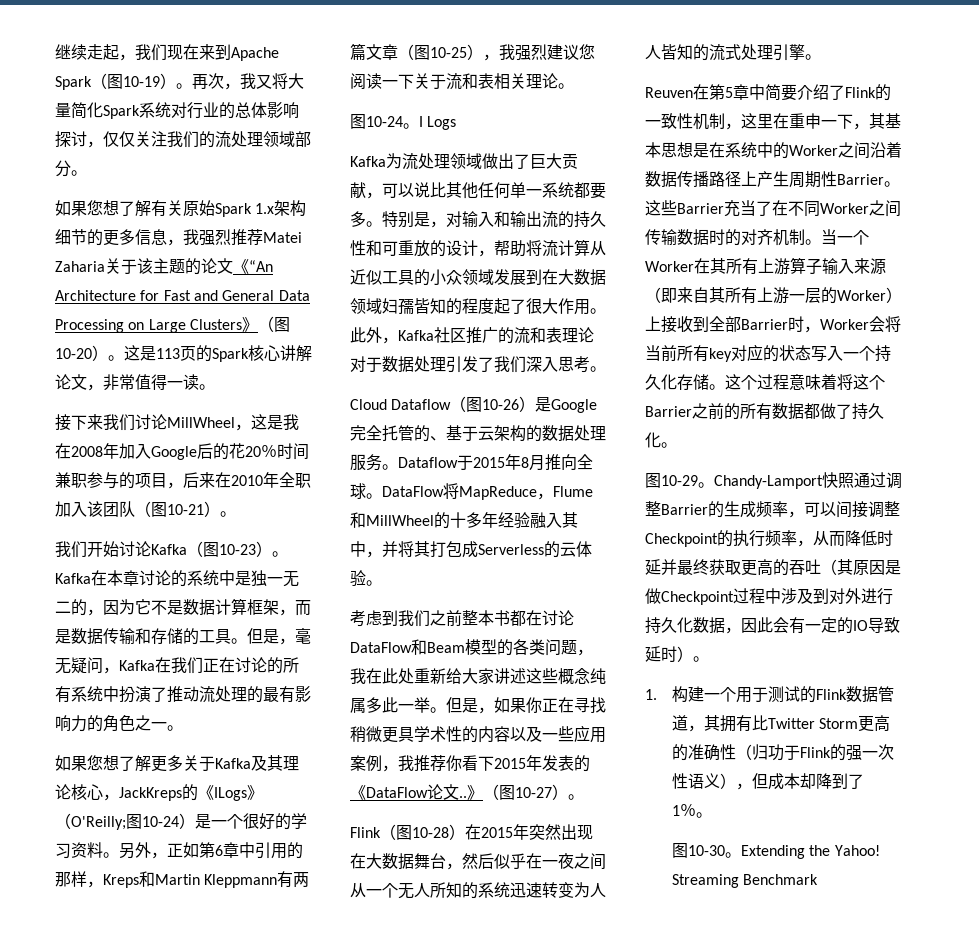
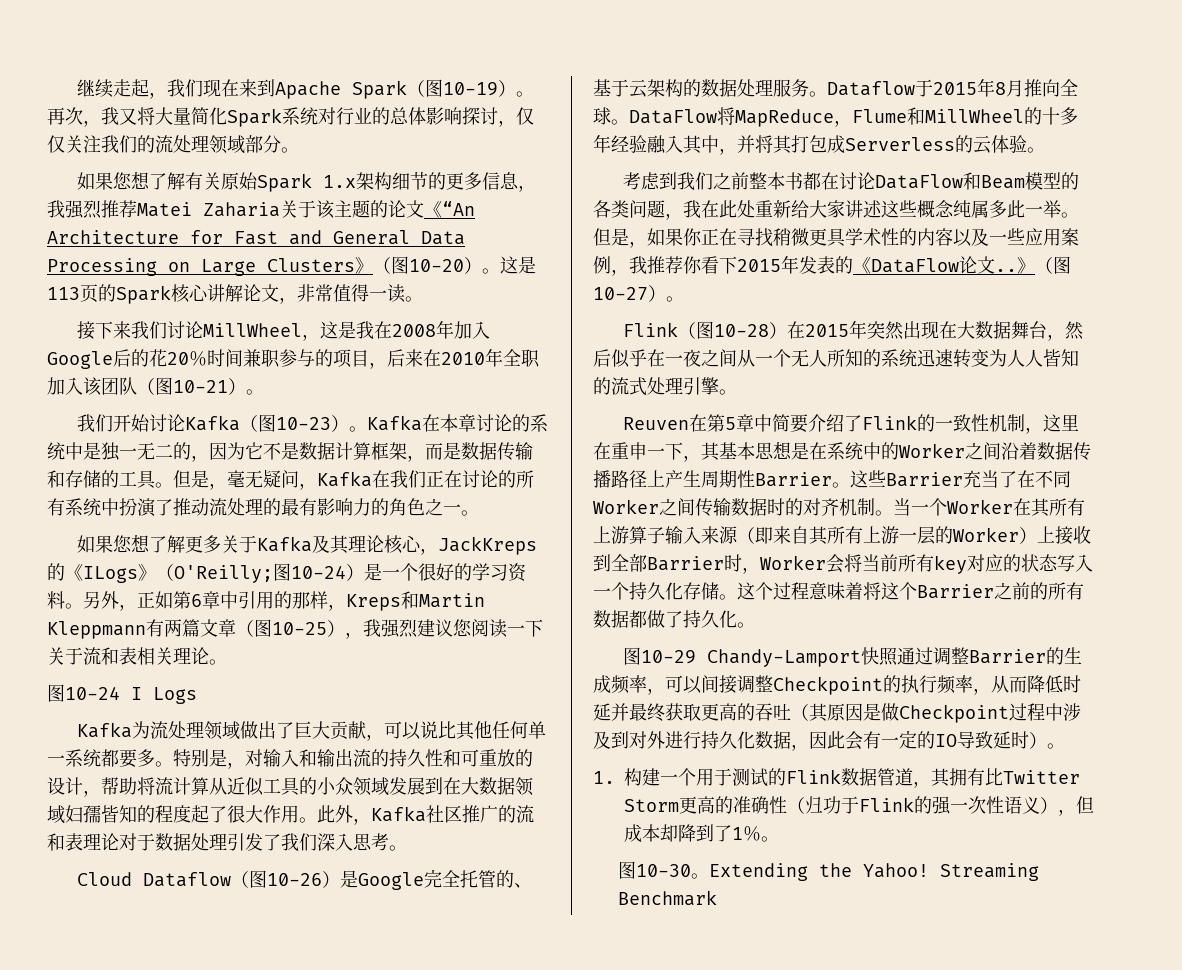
- 图10-24。I Logs
+ 图10-24 I Logs
- 图10-29。Chandy-Lamport快照通过调整Barrier的生成频率，可以间接调整Checkpoint的执行频率，从而降低时延并最终获取更高的吞吐（其原因是做Checkpoint过程中涉及到对外进行持久化数据，因此会有一定的IO导致延时）。
+ 图10-29 Chandy-Lamport快照通过调整Barrier的生成频率，可以间接调整Checkpoint的执行频率，从而降低时延并最终获取更高的吞吐（其原因是做Checkpoint过程中涉及到对外进行持久化数据，因此会有一定的IO导致延时）。

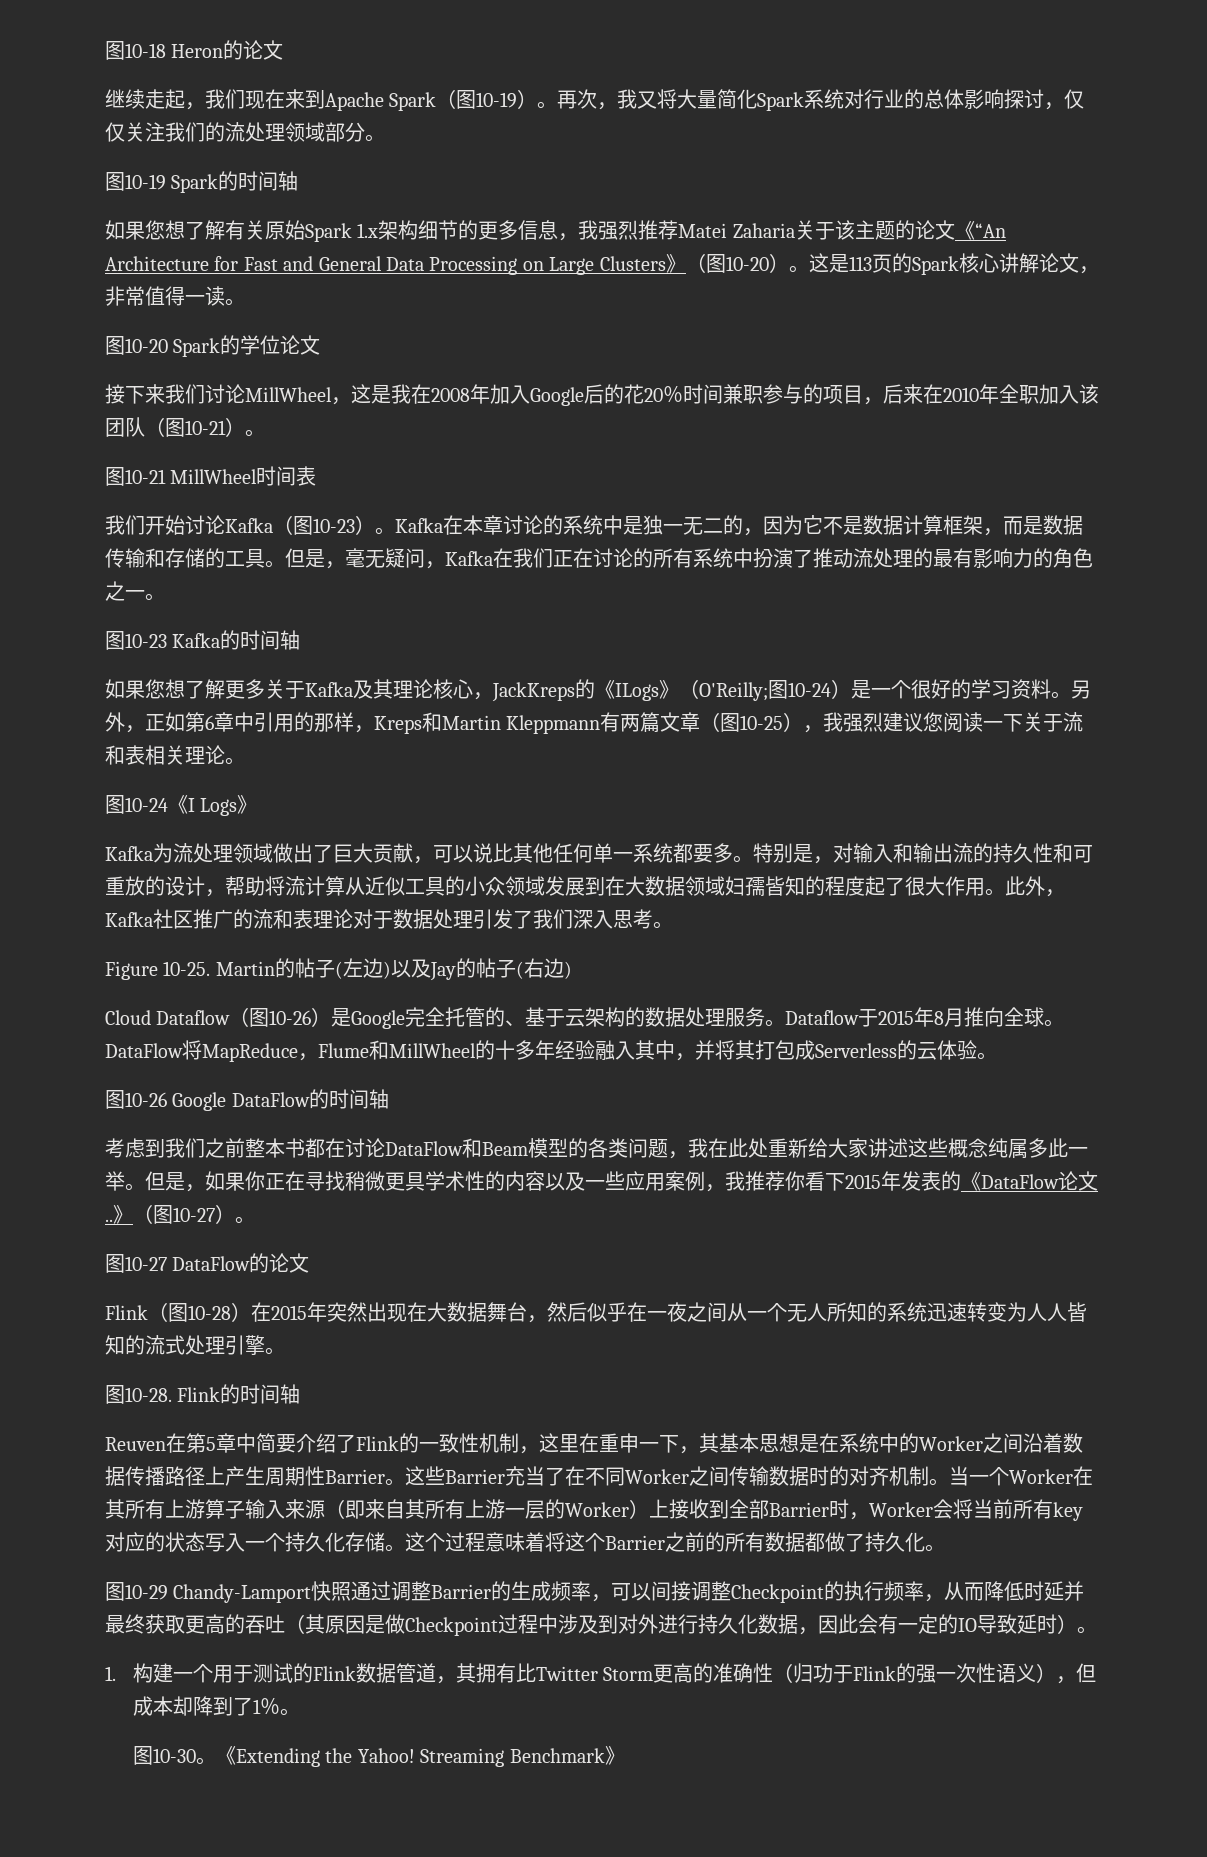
+ 图10-18 Heron的论文
+ 图10-19 Spark的时间轴
+ 图10-20 Spark的学位论文
+ 图10-21 MillWheel时间表
+ 图10-23 Kafka的时间轴
- 图10-24 I Logs
+ 图10-24《I Logs》
+ Figure 10-25. Martin的帖子(左边)以及Jay的帖子(右边)
+ 图10-26 Google DataFlow的时间轴
+ 图10-27 DataFlow的论文
+ 图10-28. Flink的时间轴
- Extending the Yahoo!
+ 《Extending the Yahoo!
- Streaming Benchmark
+ Streaming Benchmark》

